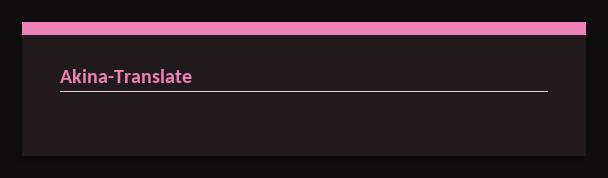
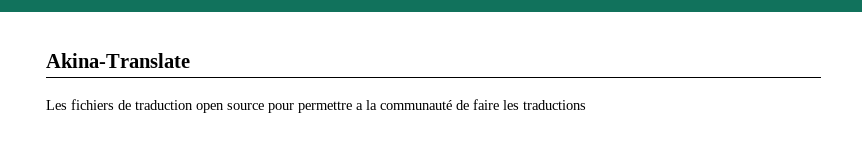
+ Les fichiers de traduction open source pour permettre a la communauté de faire les traductions

